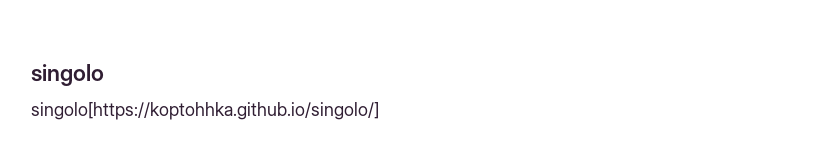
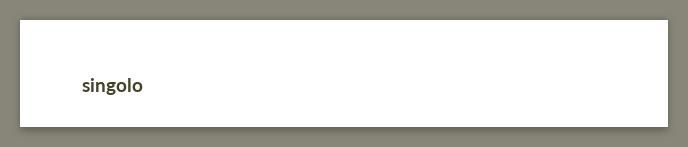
- singolo[https://koptohhka.github.io/singolo/]

